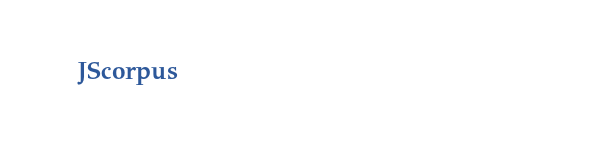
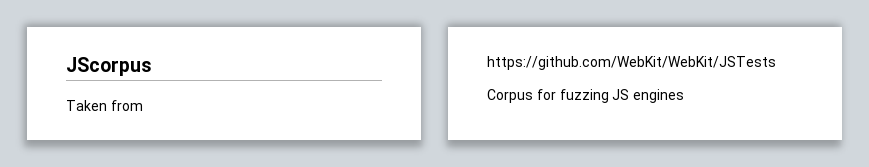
+ Taken from https://github.com/WebKit/WebKit/JSTests
+ Corpus for fuzzing JS engines

